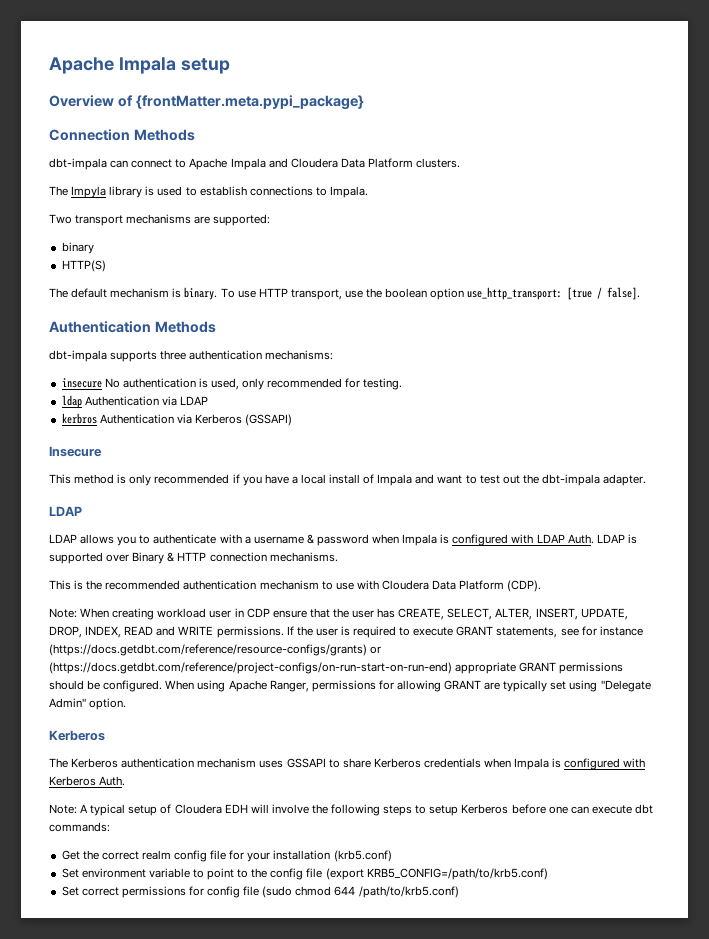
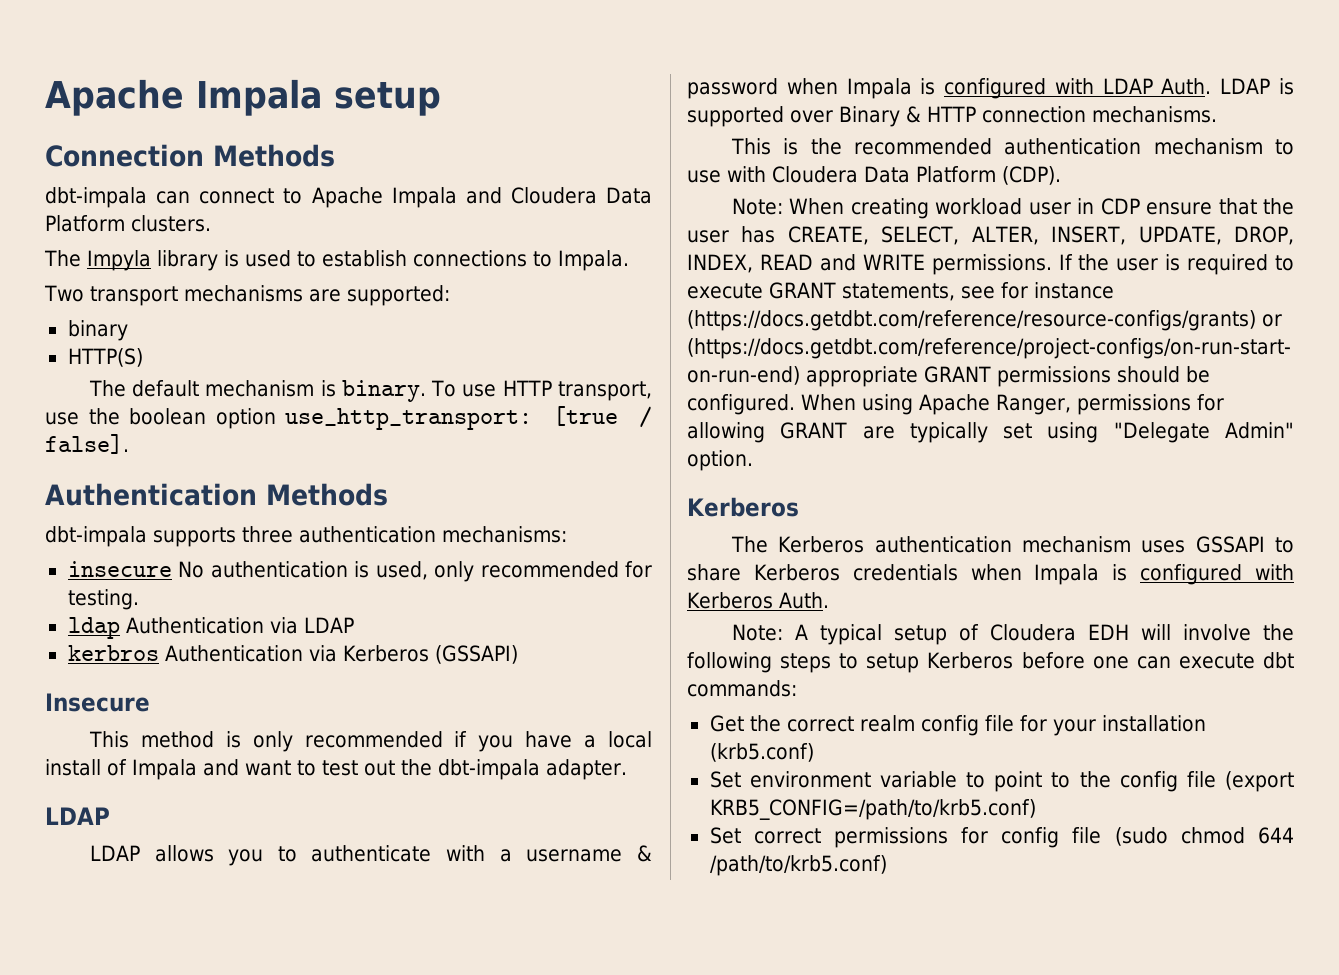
- Overview of {frontMatter.meta.pypi_package}

